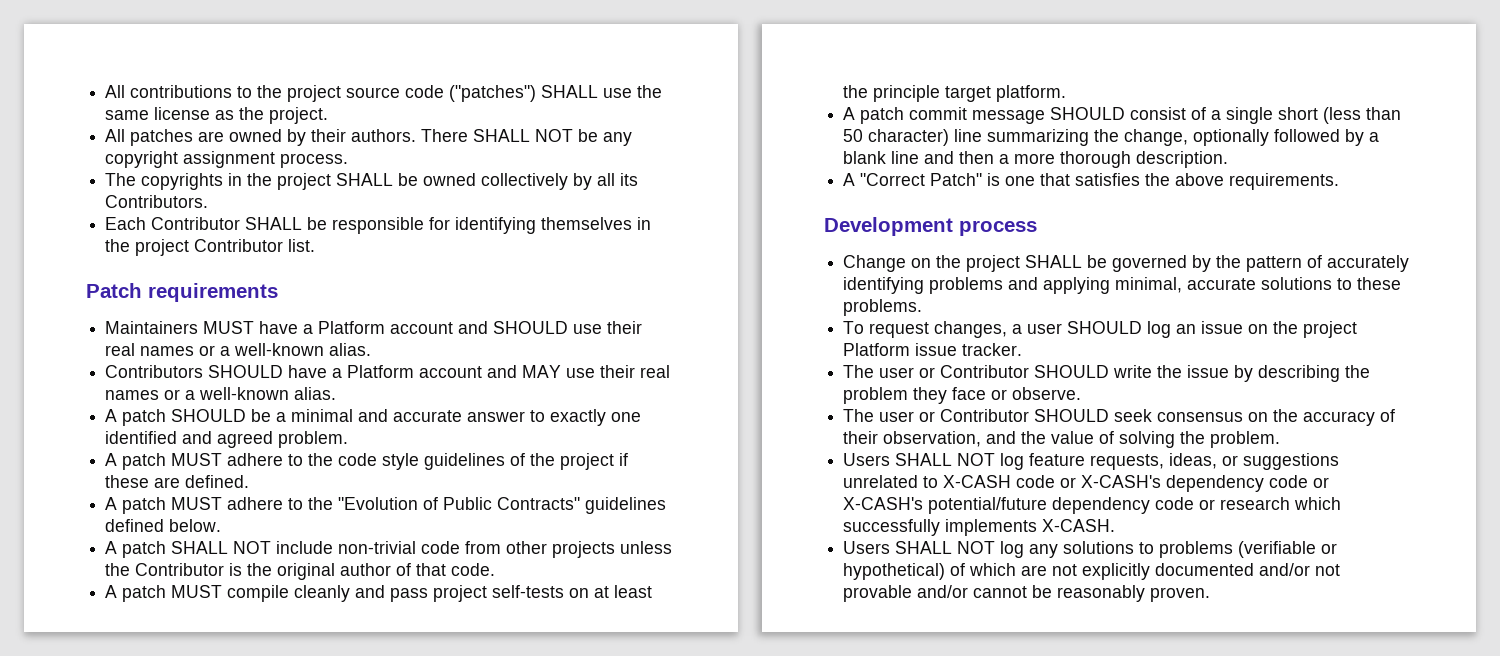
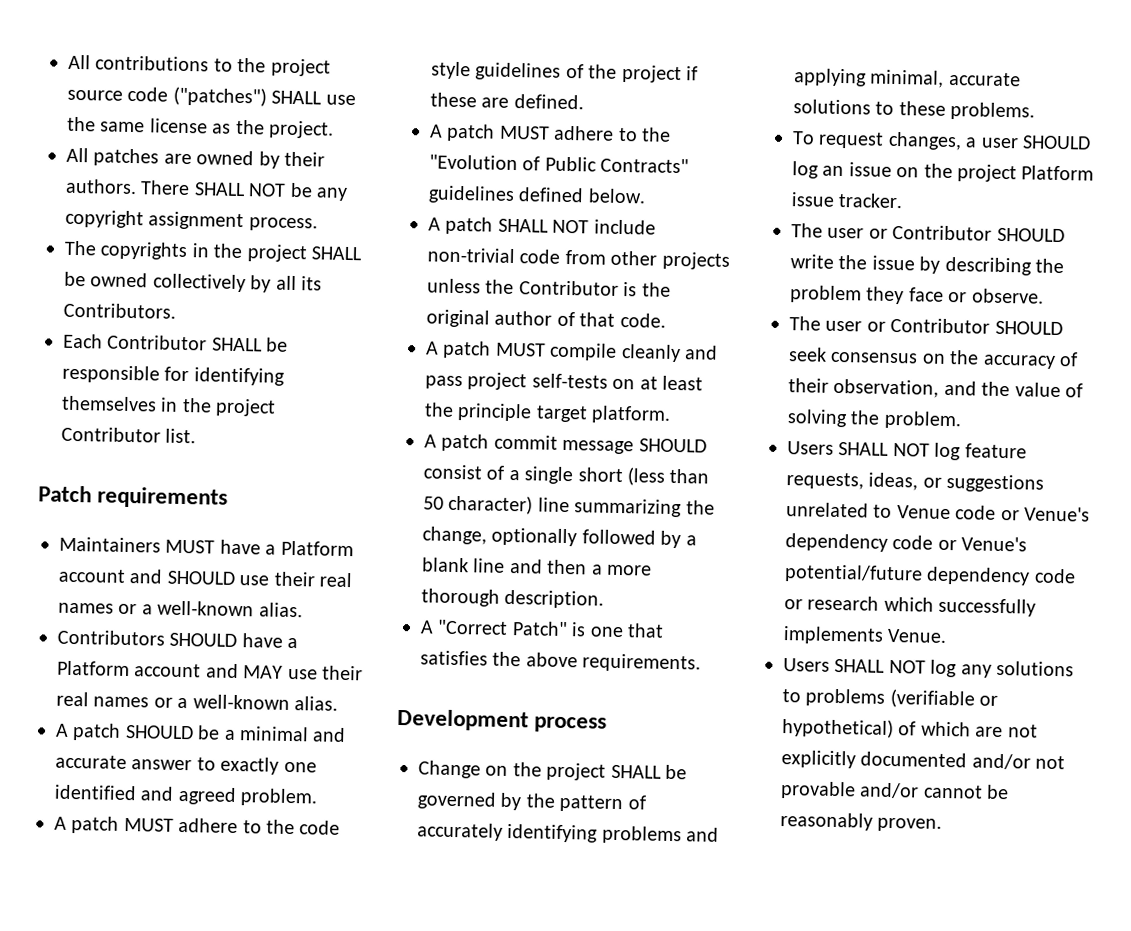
- Users SHALL NOT log feature requests, ideas, or suggestions unrelated to X-CASH code or X-CASH's dependency code or X-CASH's potential/future dependency code or research which successfully implements X-CASH.
+ Users SHALL NOT log feature requests, ideas, or suggestions unrelated to Venue code or Venue's dependency code or Venue's potential/future dependency code or research which successfully implements Venue.

